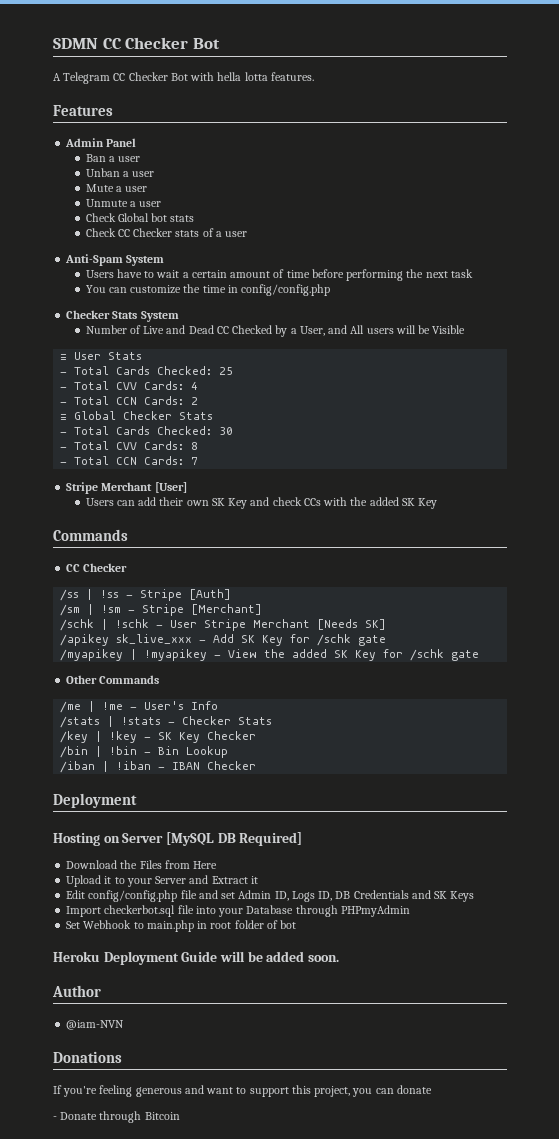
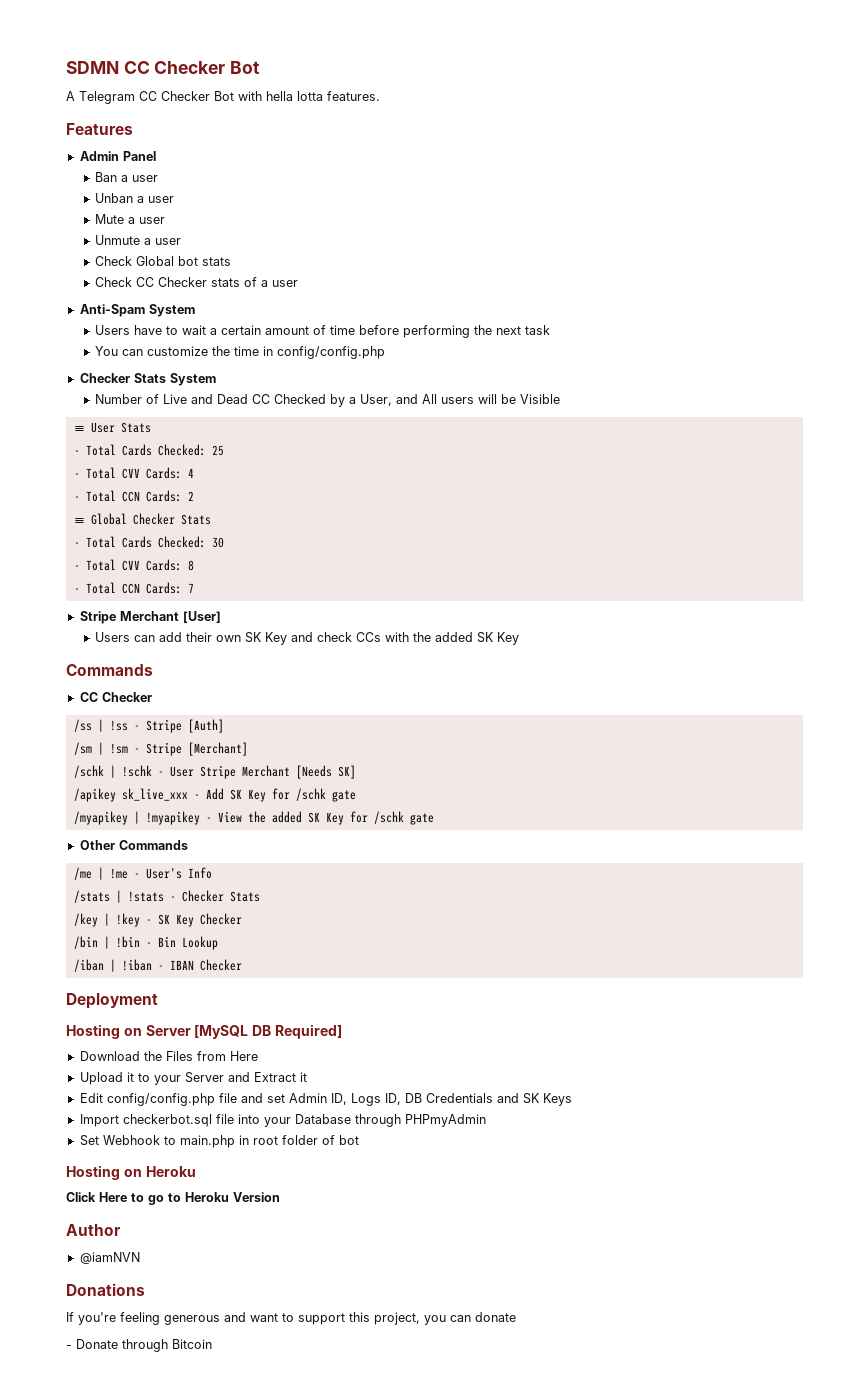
- Heroku Deployment Guide will be added soon.
+ Hosting on Heroku
+ Click Here to go to Heroku Version
- @iam-NVN
+ @iamNVN

